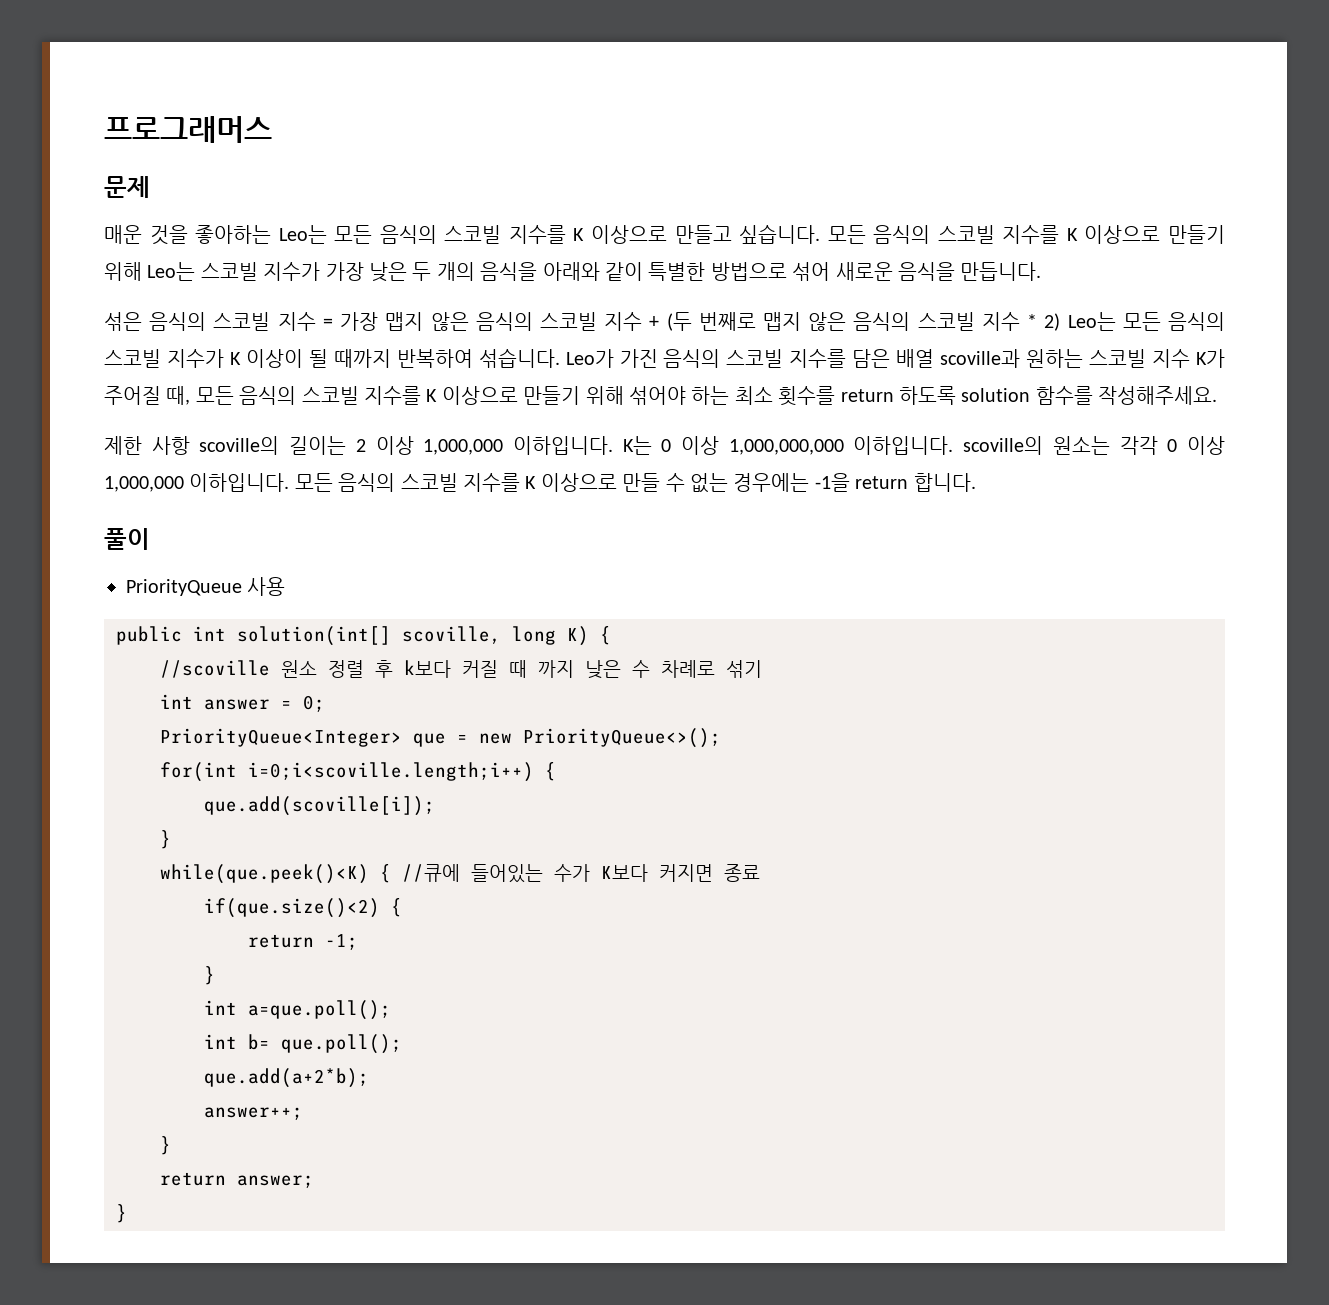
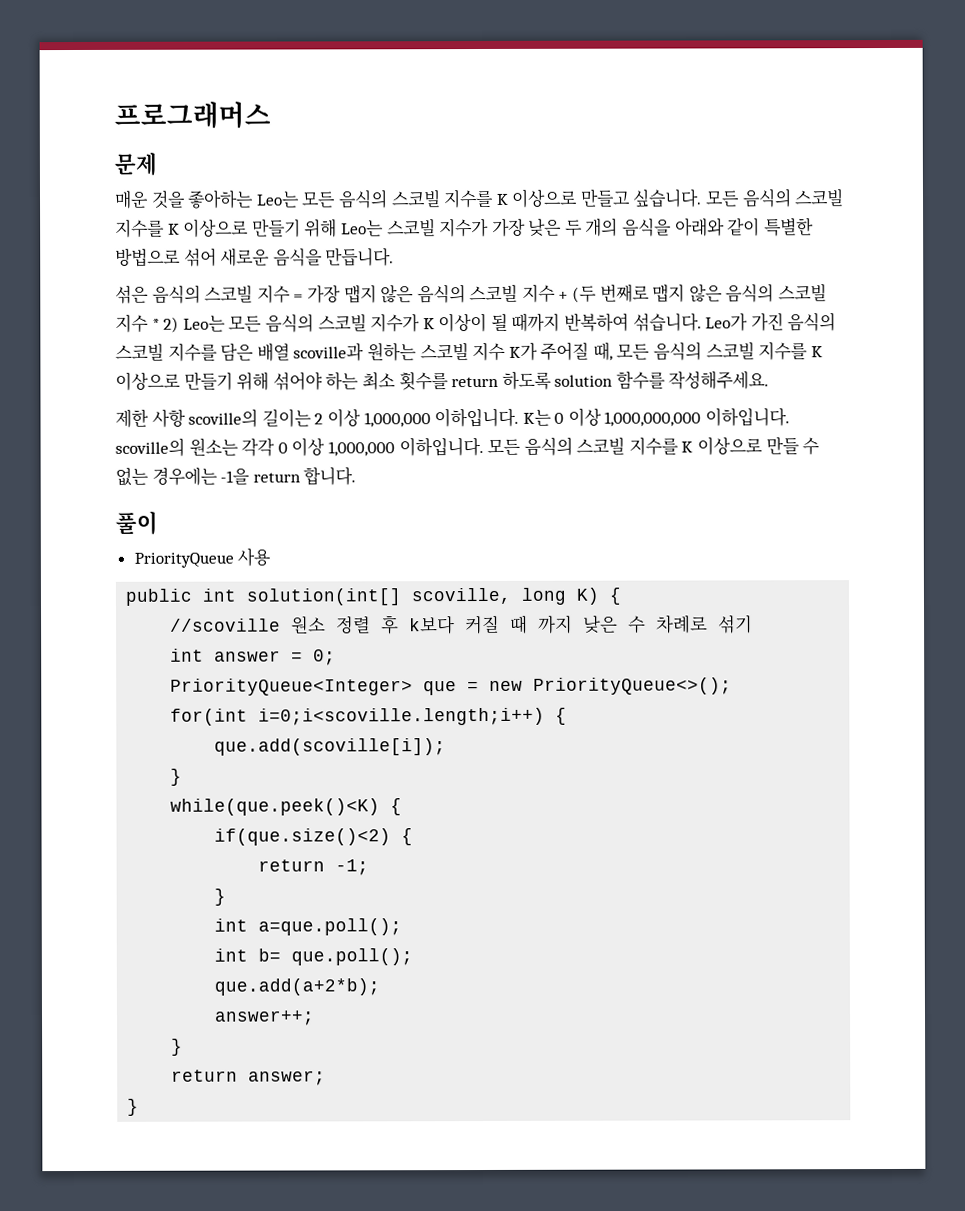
- while(que.peek()<K) { //큐에 들어있는 수가 K보다 커지면 종료
+ while(que.peek()<K) {

